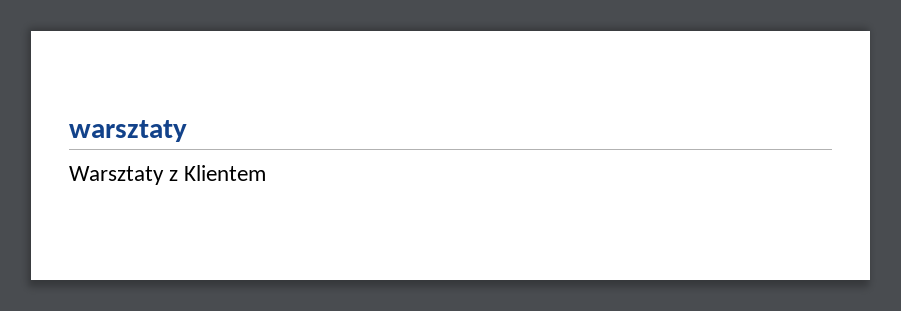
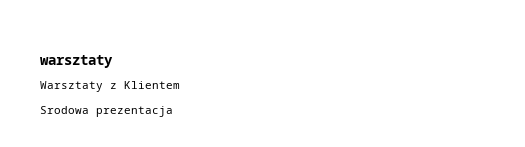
+ Srodowa prezentacja

